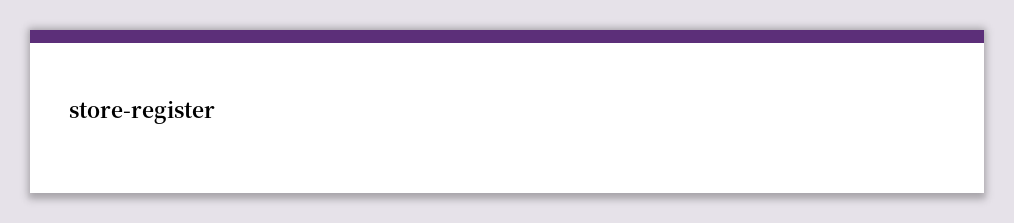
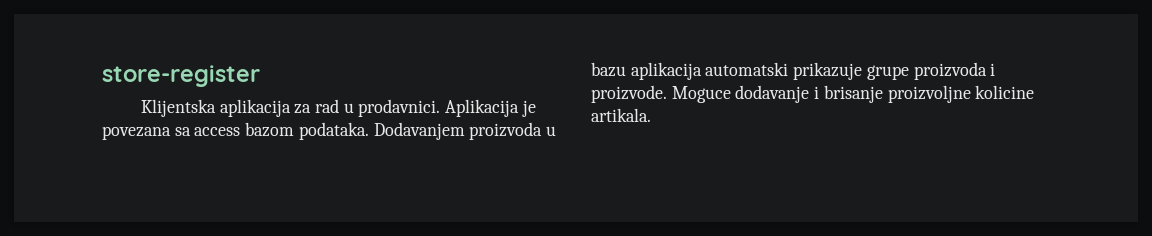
+ Klijentska aplikacija za rad u prodavnici. Aplikacija je povezana sa access bazom podataka. Dodavanjem proizvoda u bazu aplikacija automatski prikazuje grupe proizvoda i proizvode. Moguce dodavanje i brisanje proizvoljne kolicine artikala.

